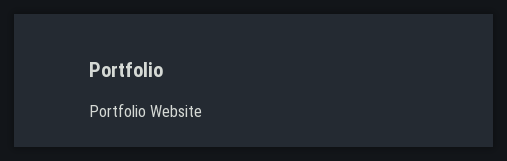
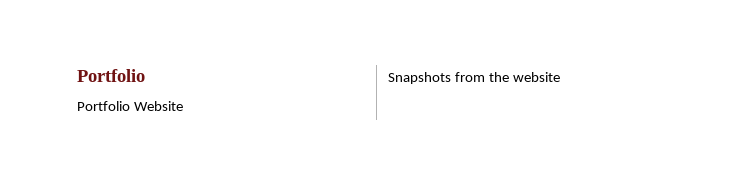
+ Snapshots from the website

